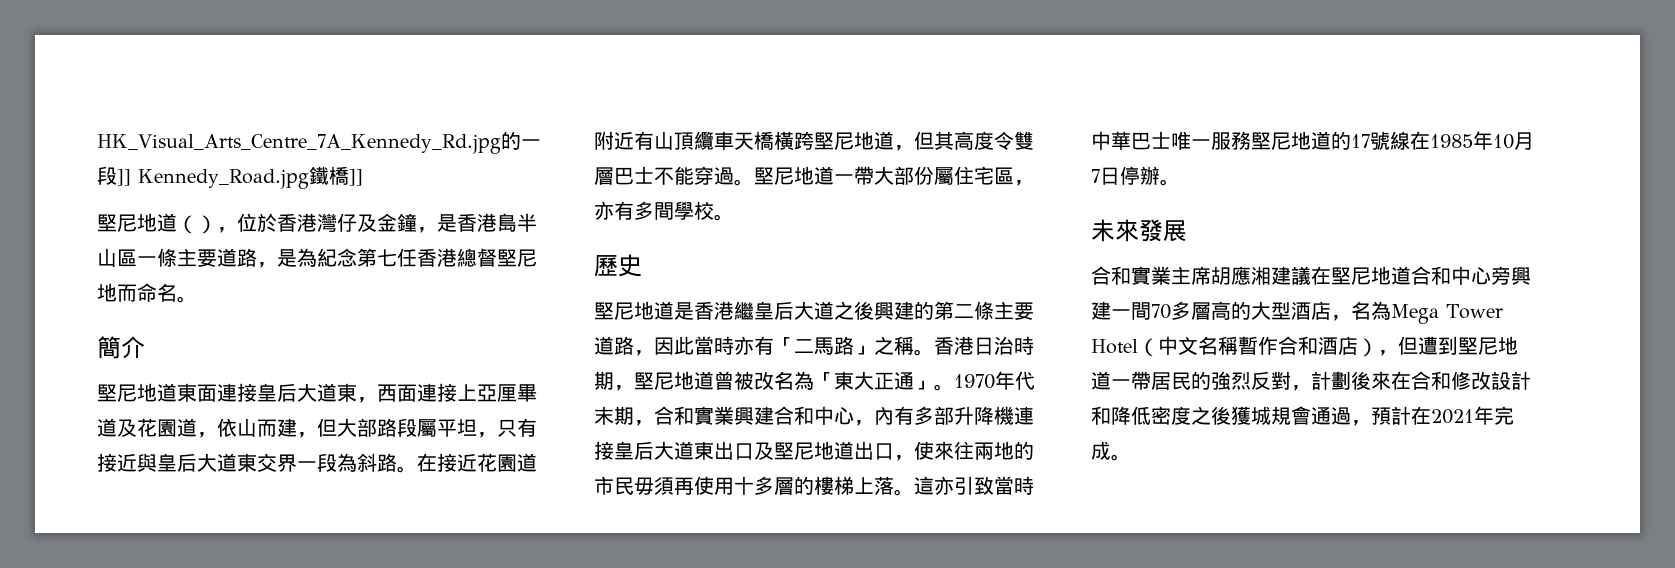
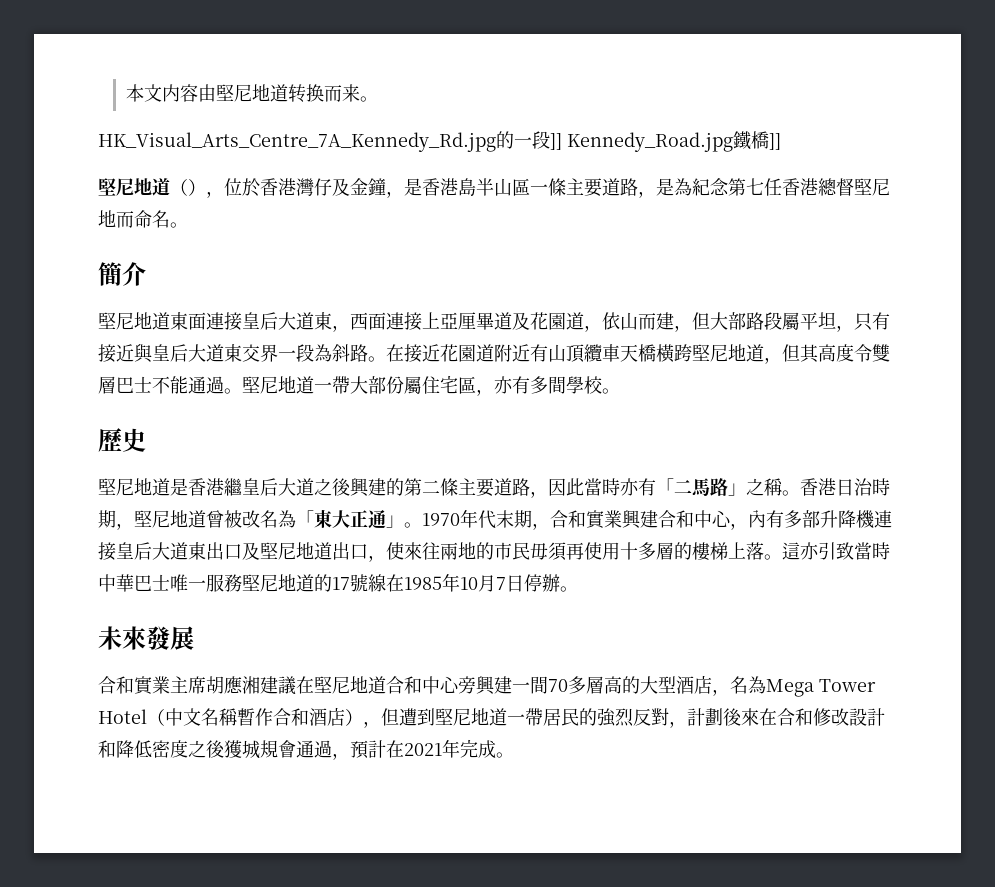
+ 本文内容由堅尼地道转换而来。
- 在接近花園道附近有山頂纜車天橋橫跨堅尼地道，但其高度令雙層巴士不能穿過。
+ 在接近花園道附近有山頂纜車天橋橫跨堅尼地道，但其高度令雙層巴士不能通過。

